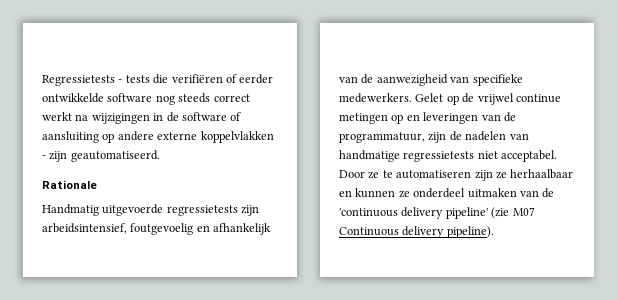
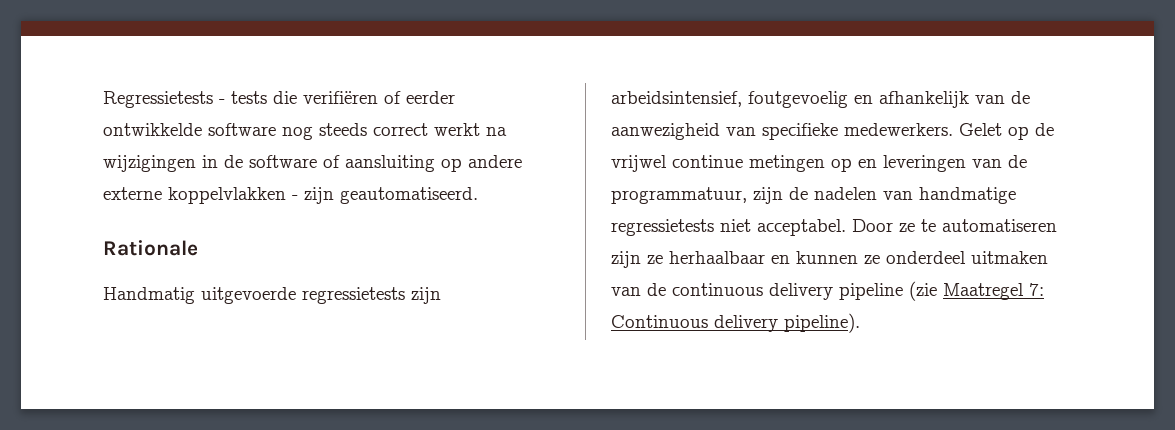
- Door ze te automatiseren zijn ze herhaalbaar en kunnen ze onderdeel uitmaken van de 'continuous delivery pipeline' (zie M07 Continuous delivery pipeline).
+ Door ze te automatiseren zijn ze herhaalbaar en kunnen ze onderdeel uitmaken van de continuous delivery pipeline (zie Maatregel 7: Continuous delivery pipeline).

